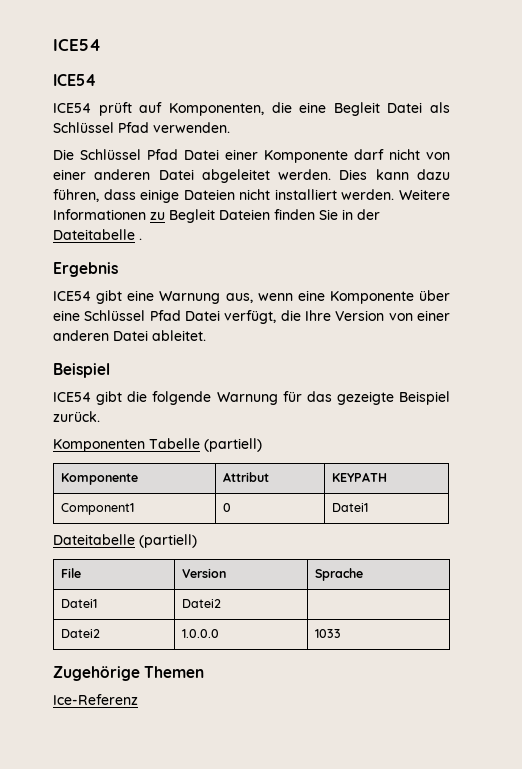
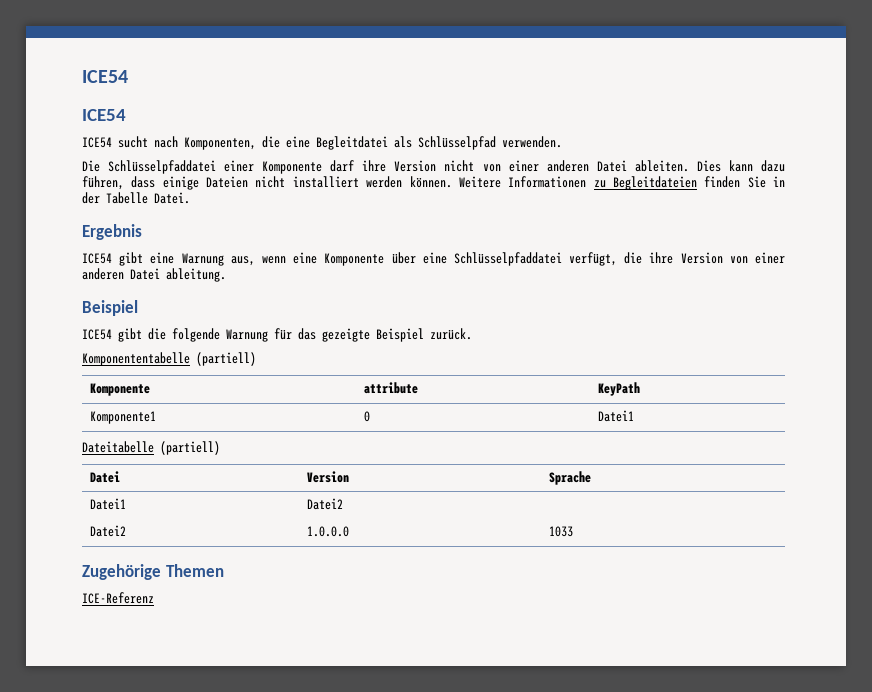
- ICE54 prüft auf Komponenten, die eine Begleit Datei als Schlüssel Pfad verwenden.
+ ICE54 sucht nach Komponenten, die eine Begleitdatei als Schlüsselpfad verwenden.
- Die Schlüssel Pfad Datei einer Komponente darf nicht von einer anderen Datei abgeleitet werden.
+ Die Schlüsselpfaddatei einer Komponente darf ihre Version nicht von einer anderen Datei ableiten.
- Dies kann dazu führen, dass einige Dateien nicht installiert werden.
+ Dies kann dazu führen, dass einige Dateien nicht installiert werden können.
- Weitere Informationen zu Begleit Dateien finden Sie in der Dateitabelle .
+ Weitere Informationen zu Begleitdateien finden Sie in der Tabelle Datei.
- ICE54 gibt eine Warnung aus, wenn eine Komponente über eine Schlüssel Pfad Datei verfügt, die Ihre Version von einer anderen Datei ableitet.
+ ICE54 gibt eine Warnung aus, wenn eine Komponente über eine Schlüsselpfaddatei verfügt, die ihre Version von einer anderen Datei ableitung.
- Komponenten Tabelle (partiell)
+ Komponententabelle (partiell)
- Komponente | Attribut | KEYPATH
- Component1 | 0 | Datei1
+ Komponente | attribute | KeyPath
+ Komponente1 | 0 | Datei1
- File | Version | Sprache
+ Datei | Version | Sprache
- Ice-Referenz
+ ICE-Referenz

